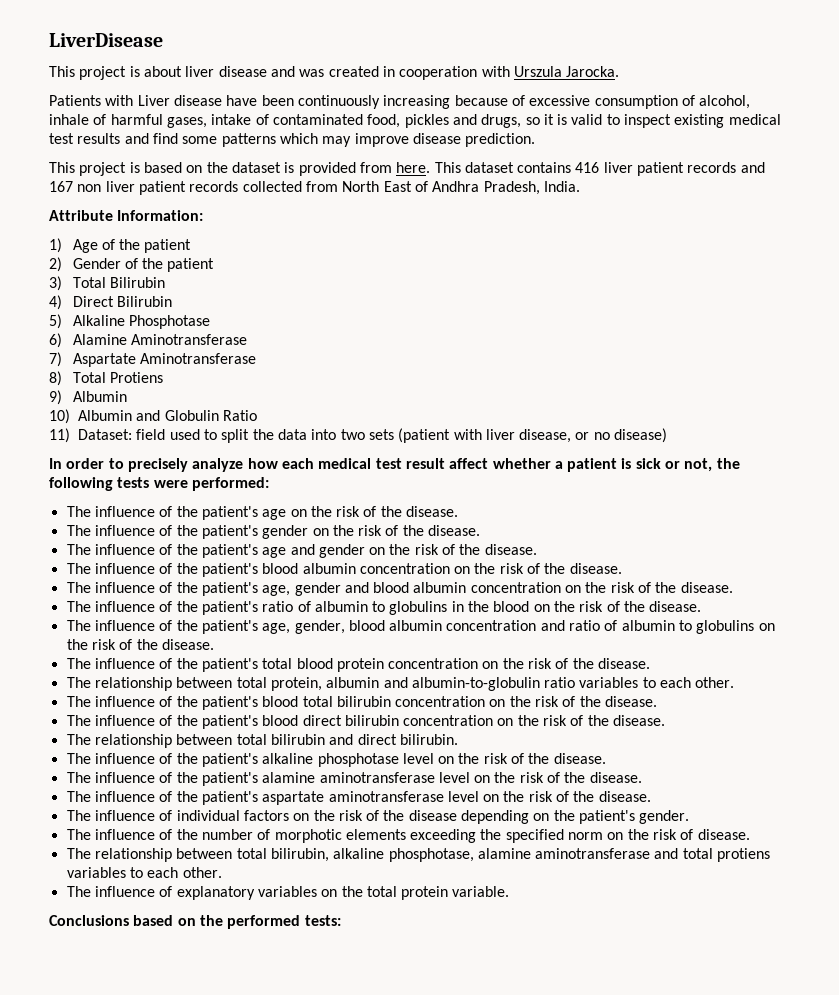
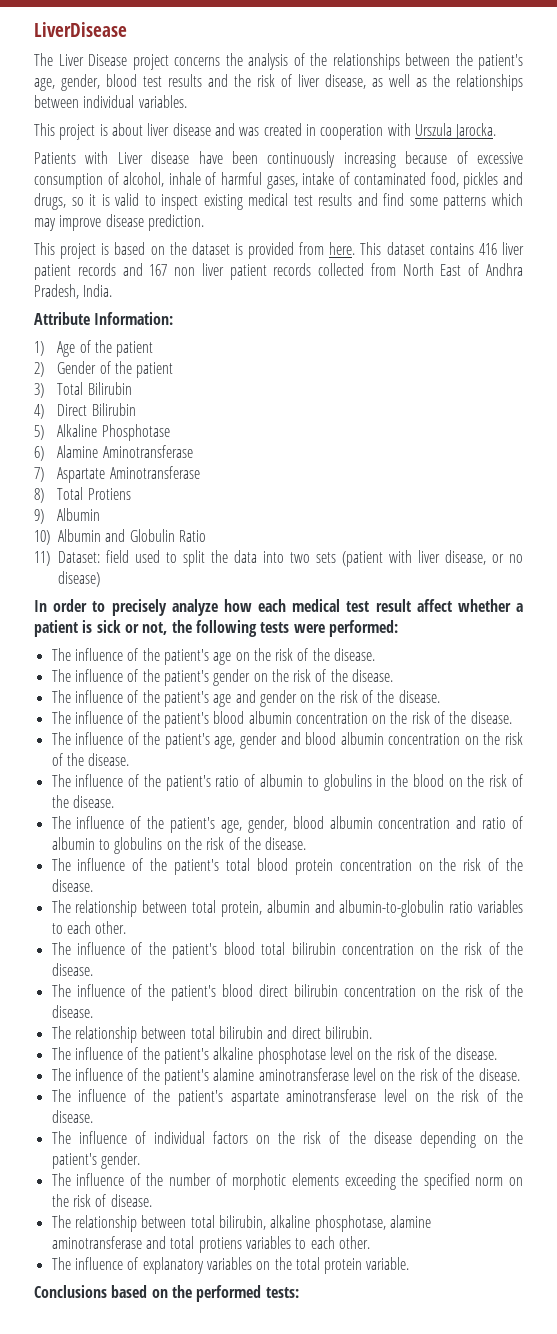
+ The Liver Disease project concerns the analysis of the relationships between the patient's age, gender, blood test results and the risk of liver disease, as well as the relationships between individual variables.

